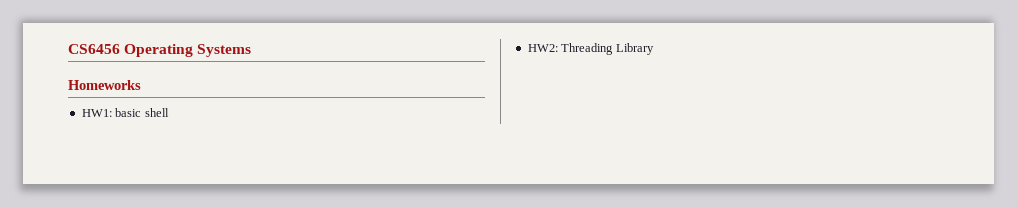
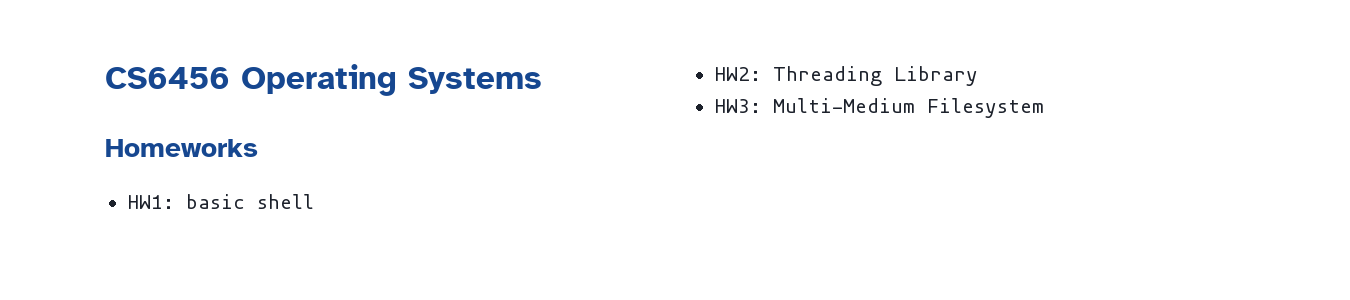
+ HW3: Multi-Medium Filesystem

